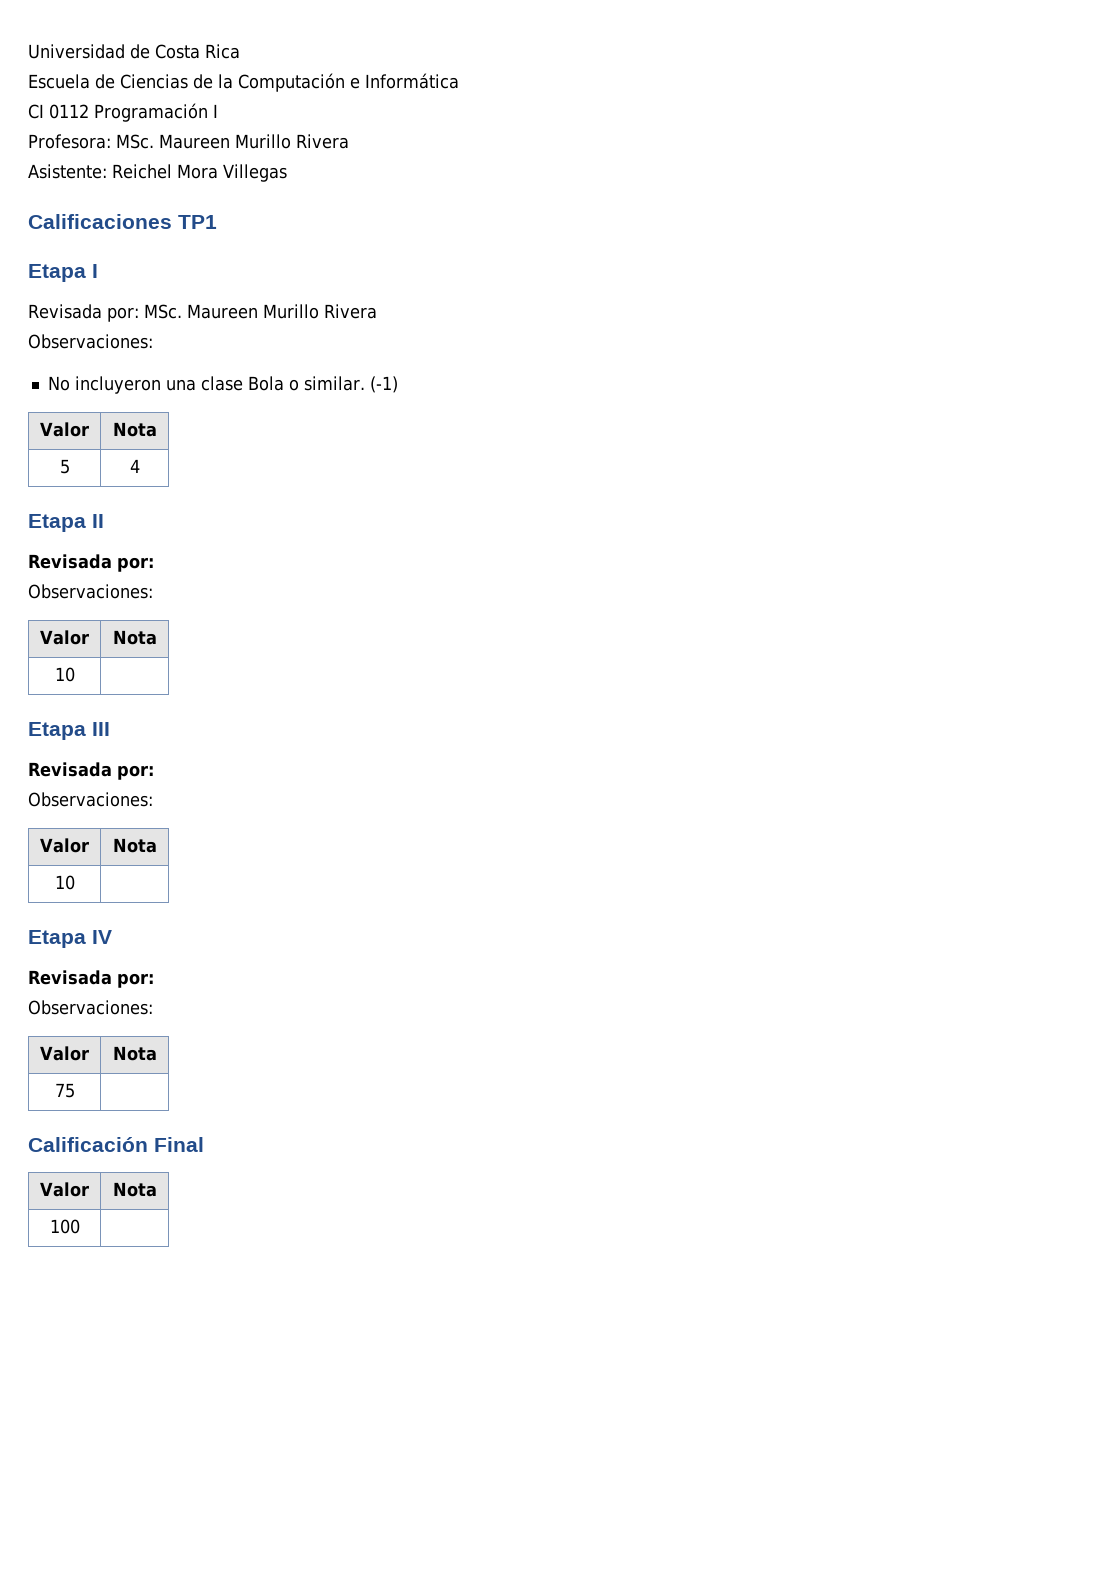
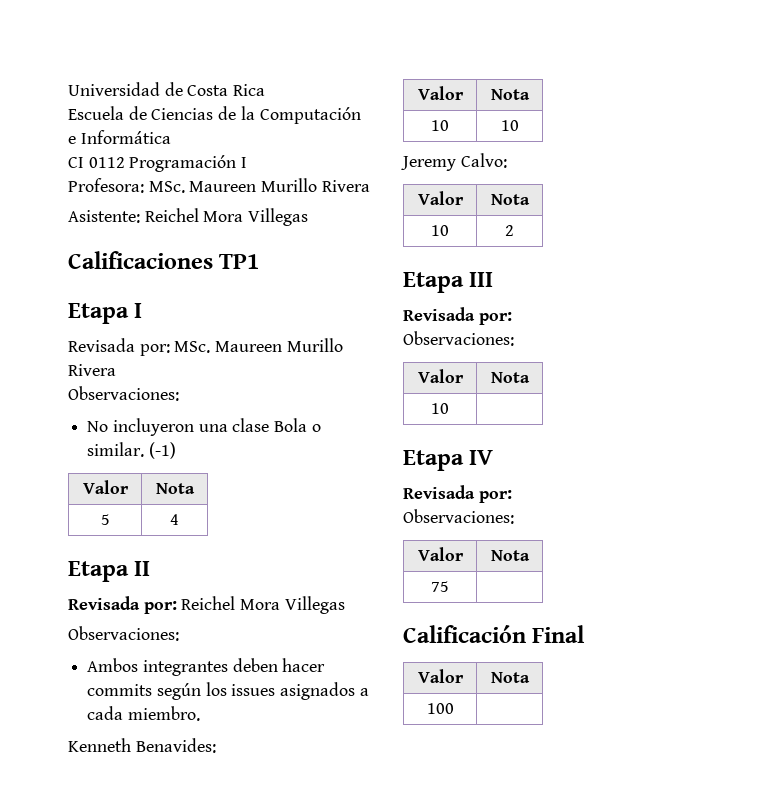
  Etapa II
- Revisada por:
+ Revisada por: Reichel Mora Villegas
  Observaciones:
+ Ambos integrantes deben hacer commits según los issues asignados a cada miembro.
+ Kenneth Benavides:
  Valor | Nota
- 10 |
+ 10 | 10
+ Jeremy Calvo:
+ Valor | Nota
+ 10 | 2

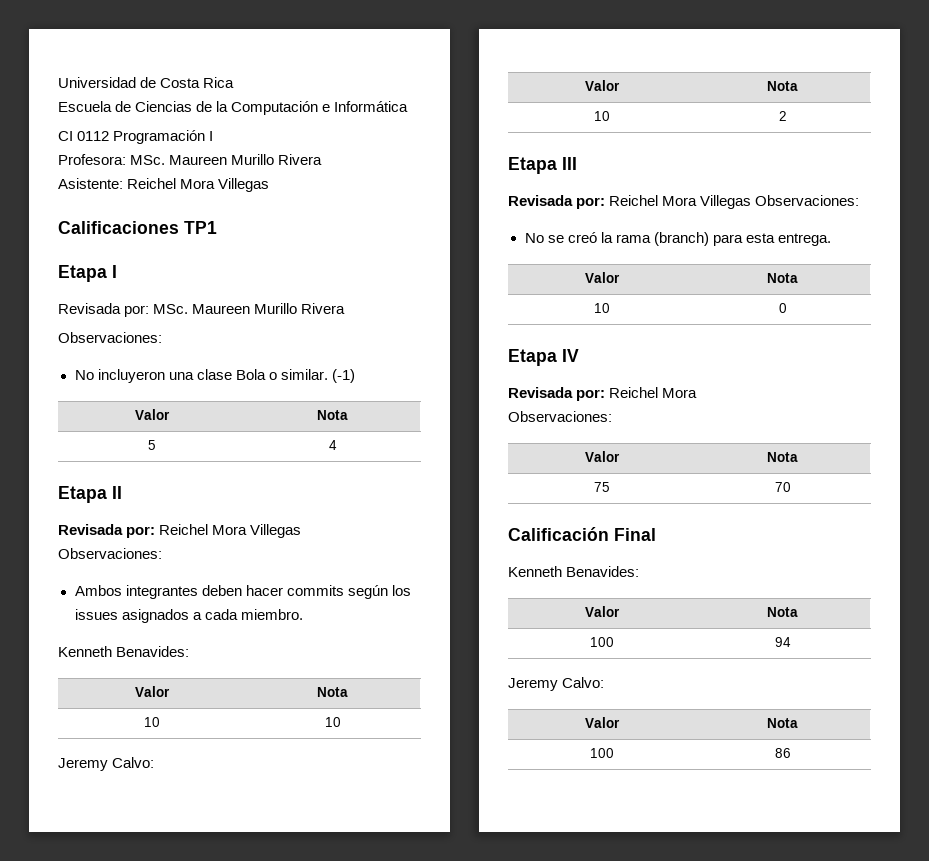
  Etapa III
- Revisada por:
- Observaciones:
+ Revisada por: Reichel Mora Villegas Observaciones:
+ No se creó la rama (branch) para esta entrega.
  Valor | Nota
- 10 |
+ 10 | 0
  Etapa IV
- Revisada por:
+ Revisada por: Reichel Mora
- 75 |
+ 75 | 70
  Calificación Final
+ Kenneth Benavides:
  Valor | Nota
- 100 |
+ 100 | 94
+ Jeremy Calvo:
+ Valor | Nota
+ 100 | 86

